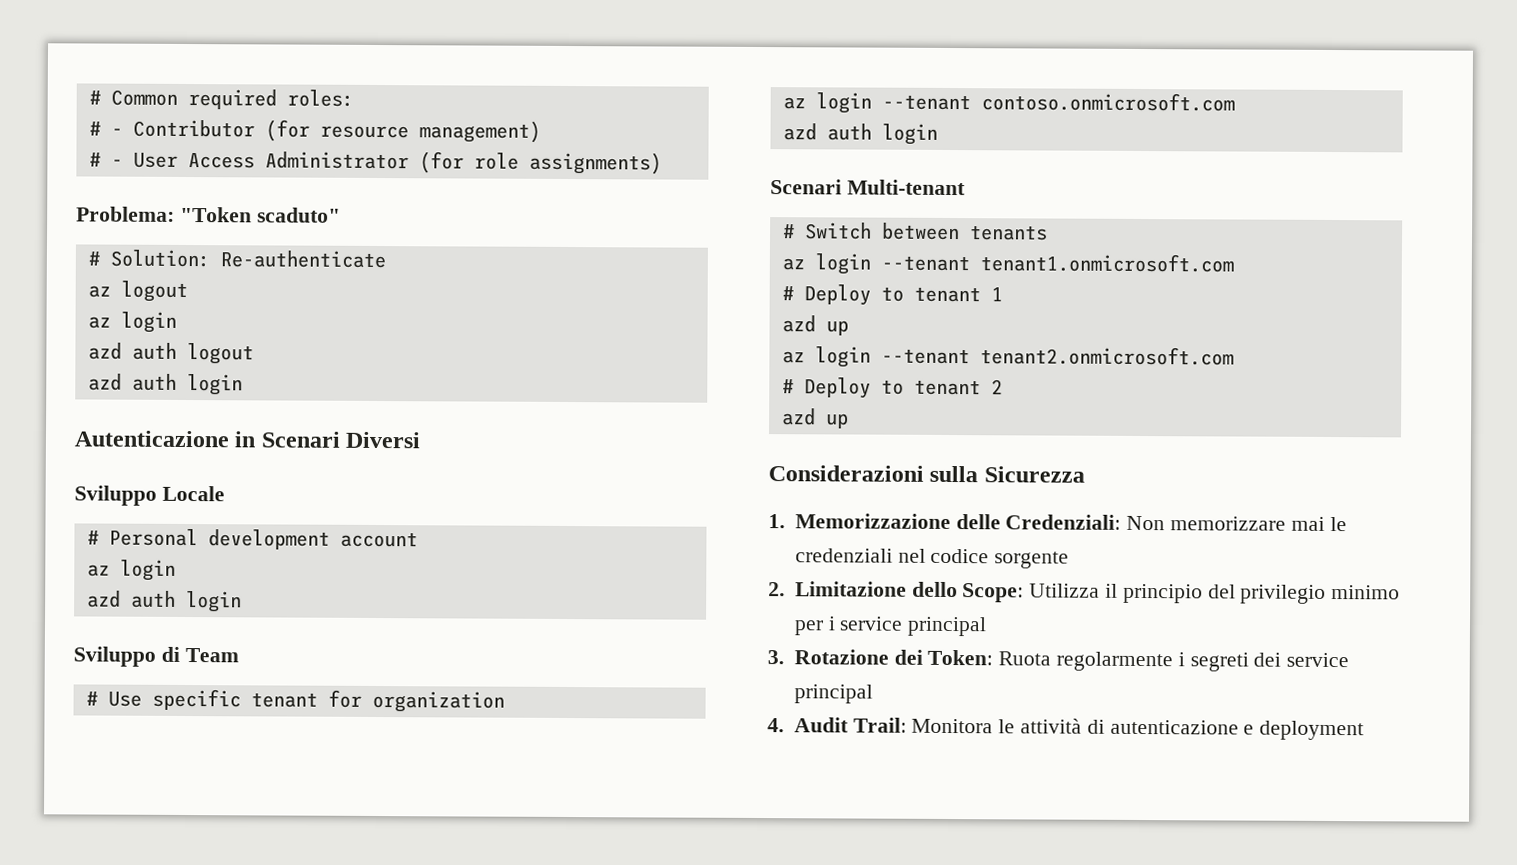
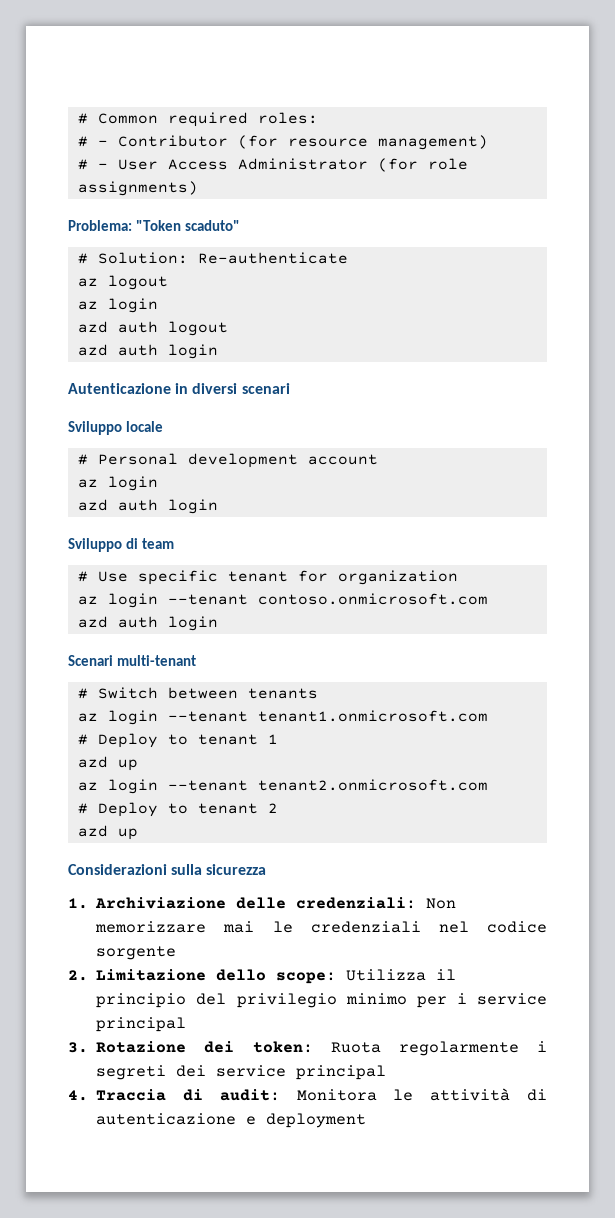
- Autenticazione in Scenari Diversi
- Sviluppo Locale
+ Autenticazione in diversi scenari
+ Sviluppo locale
- Sviluppo di Team
+ Sviluppo di team
- Scenari Multi-tenant
+ Scenari multi-tenant
- Considerazioni sulla Sicurezza
+ Considerazioni sulla sicurezza
- 1. Memorizzazione delle Credenziali: Non memorizzare mai le credenziali nel codice sorgente
+ 1. Archiviazione delle credenziali: Non memorizzare mai le credenziali nel codice sorgente
- 2. Limitazione dello Scope: Utilizza il principio del privilegio minimo per i service principal
+ 2. Limitazione dello scope: Utilizza il principio del privilegio minimo per i service principal
- 3. Rotazione dei Token: Ruota regolarmente i segreti dei service principal
+ 3. Rotazione dei token: Ruota regolarmente i segreti dei service principal
- 4. Audit Trail: Monitora le attività di autenticazione e deployment
+ 4. Traccia di audit: Monitora le attività di autenticazione e deployment

